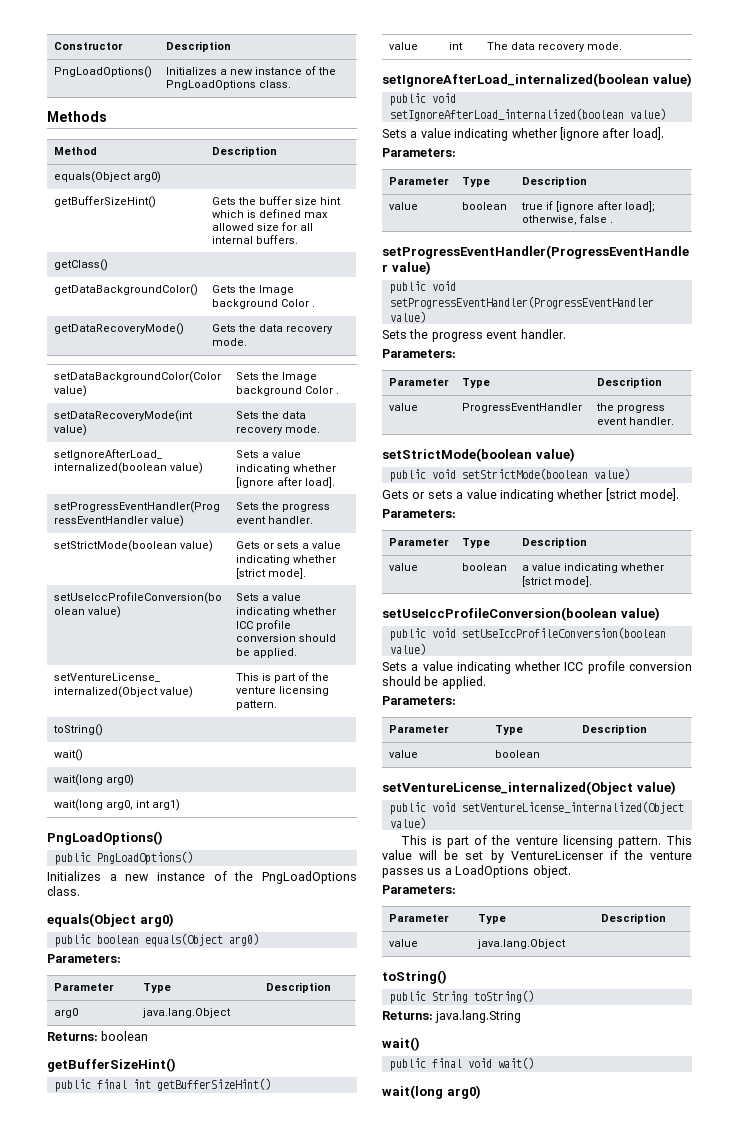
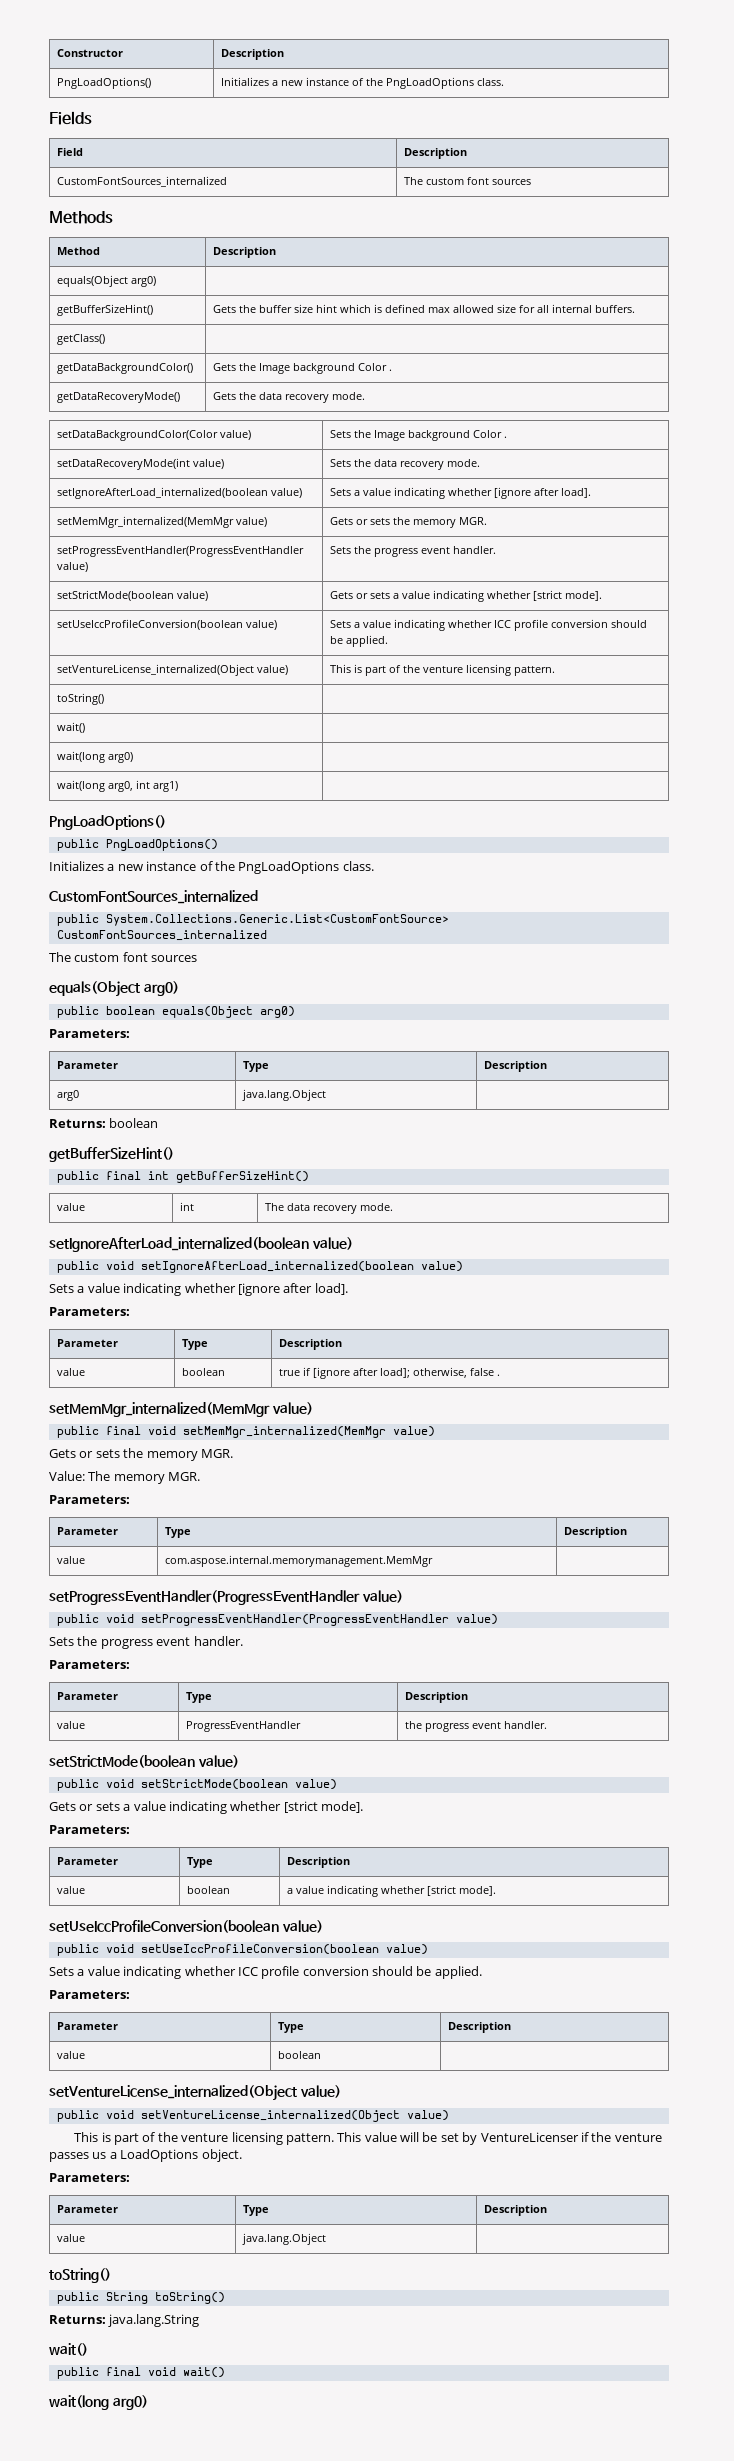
+ Fields
+ Field | Description
+ CustomFontSources_internalized | The custom font sources
+ setMemMgr_internalized(MemMgr value) | Gets or sets the memory MGR.
  public PngLoadOptions()
  Initializes a new instance of the PngLoadOptions class.
+ CustomFontSources_internalized
+ public System.Collections.Generic.List<CustomFontSource> CustomFontSources_internalized
+ The custom font sources
  value | boolean | true if [ignore after load]; otherwise, false .
+ setMemMgr_internalized(MemMgr value)
+ public final void setMemMgr_internalized(MemMgr value)
+ Gets or sets the memory MGR.
+ Value: The memory MGR.
+ Parameters:
+ Parameter | Type | Description
+ value | com.aspose.internal.memorymanagement.MemMgr |

